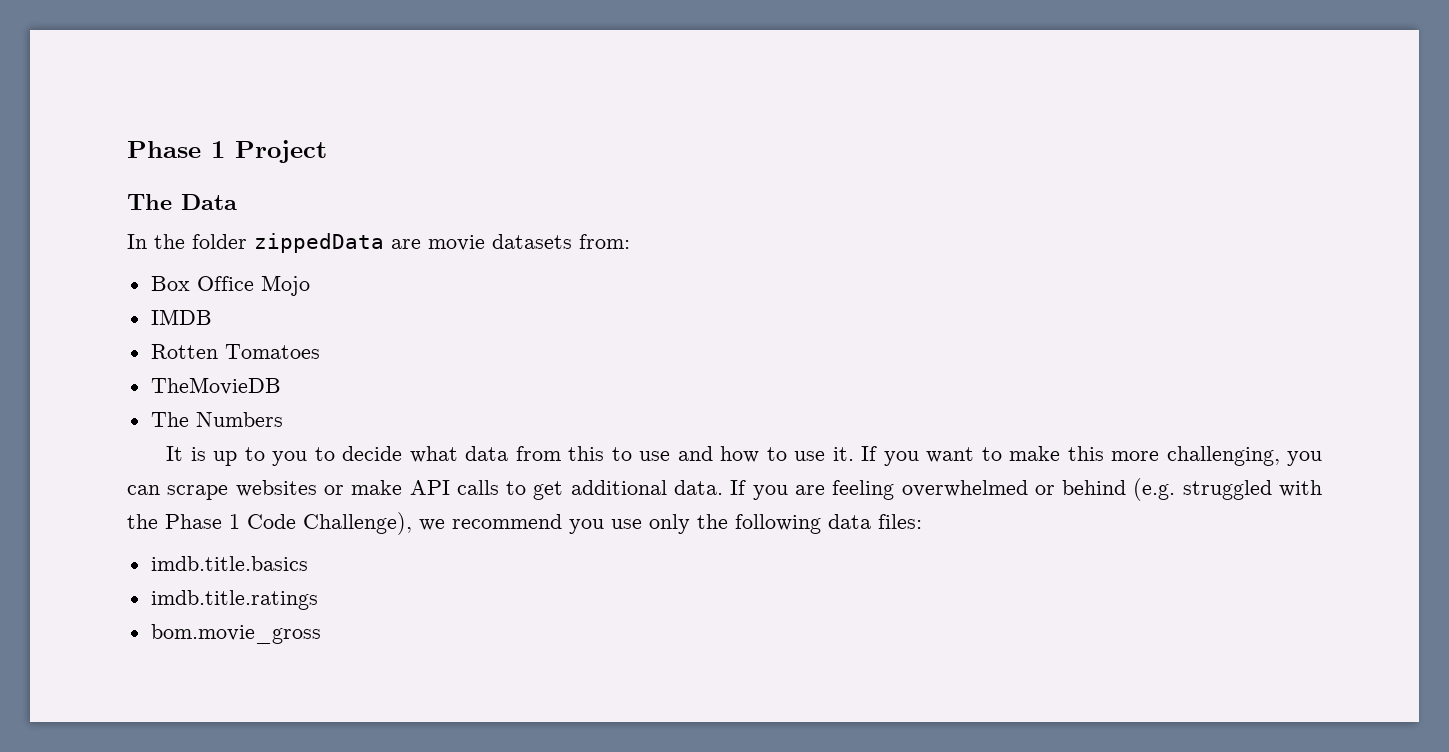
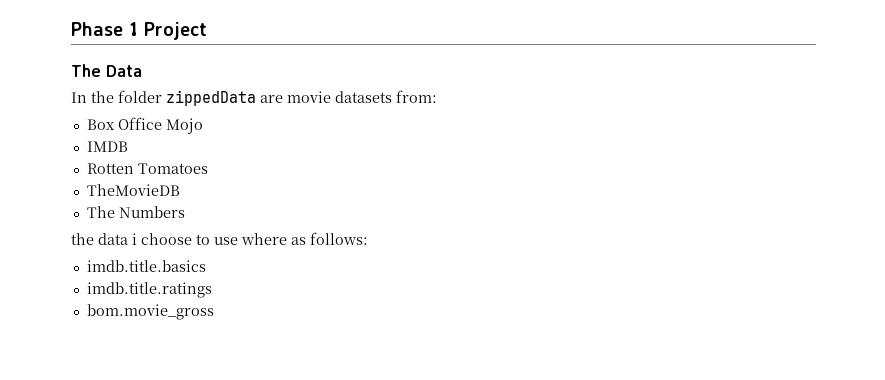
- It is up to you to decide what data from this to use and how to use it. If you want to make this more challenging, you can scrape websites or make API calls to get additional data. If you are feeling overwhelmed or behind (e.g. struggled with the Phase 1 Code Challenge), we recommend you use only the following data files:
+ the data i choose to use where as follows:

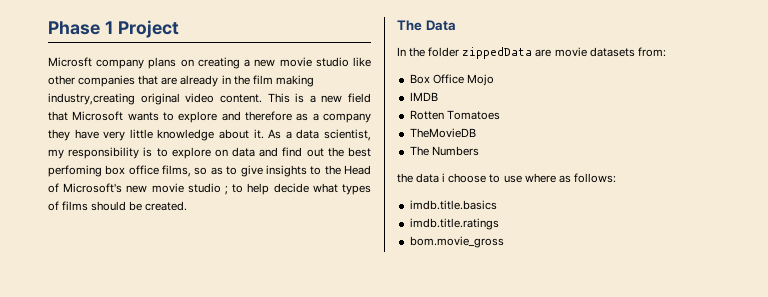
+ Microsft company plans on creating a new movie studio like other companies that are already in the film making industry,creating original video content. This is a new field that Microsoft wants to explore and therefore as a company they have very little knowledge about it. As a data scientist, my responsibility is to explore on data and find out the best perfoming box office films, so as to give insights to the Head of Microsoft's new movie studio ; to help decide what types of films should be created.

